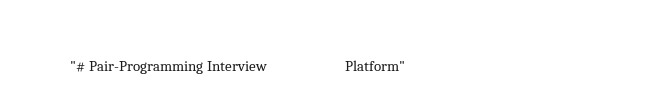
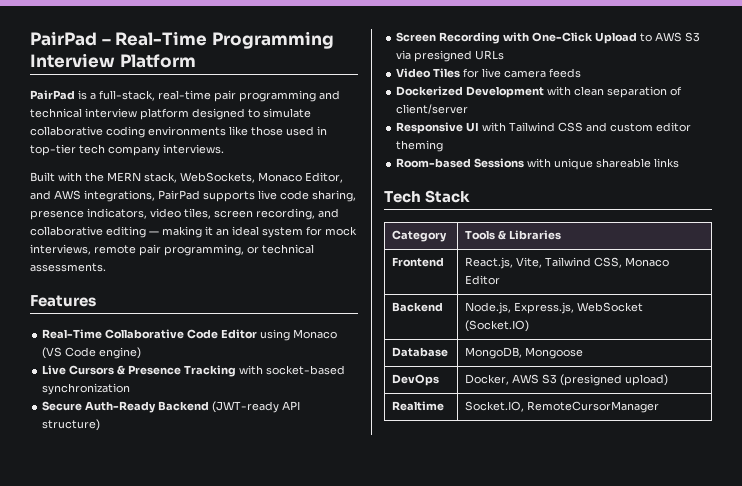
- "# Pair-Programming Interview Platform"
+ PairPad – Real-Time Programming Interview Platform
+ PairPad is a full-stack, real-time pair programming and technical interview platform designed to simulate collaborative coding environments like those used in top-tier tech company interviews.
+ Built with the MERN stack, WebSockets, Monaco Editor, and AWS integrations, PairPad supports live code sharing, presence indicators, video tiles, screen recording, and collaborative editing — making it an ideal system for mock interviews, remote pair programming, or technical assessments.
+ Features
+ Real-Time Collaborative Code Editor using Monaco (VS Code engine)
+ Live Cursors & Presence Tracking with socket-based synchronization
+ Secure Auth-Ready Backend (JWT-ready API structure)
+ Screen Recording with One-Click Upload to AWS S3 via presigned URLs
+ Video Tiles for live camera feeds
+ Dockerized Development with clean separation of client/server
+ Responsive UI with Tailwind CSS and custom editor theming
+ Room-based Sessions with unique shareable links
+ Tech Stack
+ Category | Tools & Libraries
+ Frontend | React.js, Vite, Tailwind CSS, Monaco Editor
+ Backend | Node.js, Express.js, WebSocket (Socket.IO)
+ Database | MongoDB, Mongoose
+ DevOps | Docker, AWS S3 (presigned upload)
+ Realtime | Socket.IO, RemoteCursorManager

